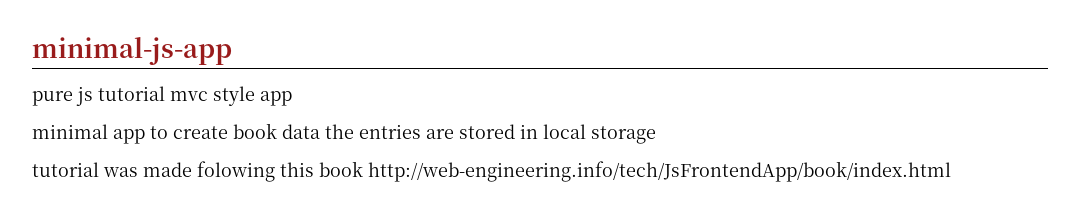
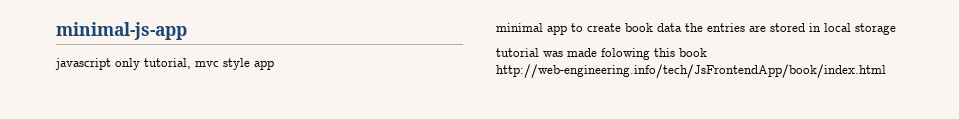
- pure js tutorial mvc style app
+ javascript only tutorial, mvc style app

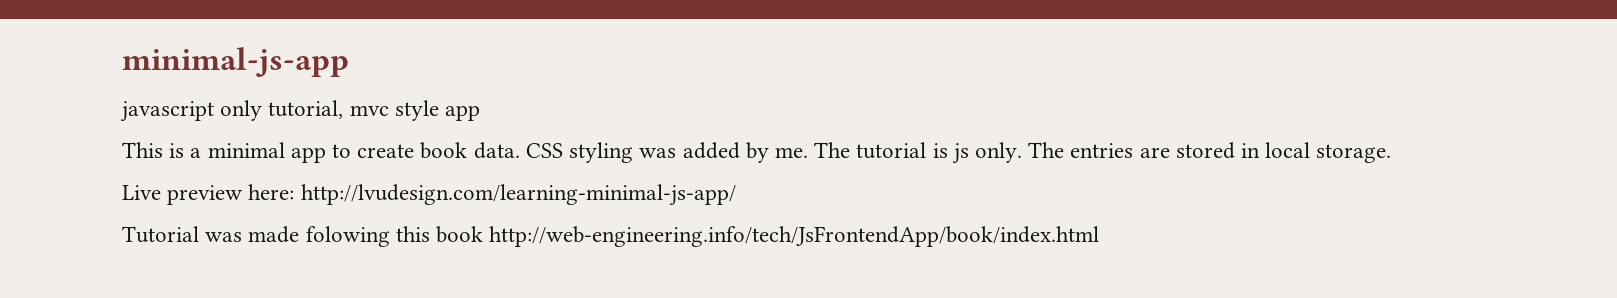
- minimal app to create book data the entries are stored in local storage
- tutorial was made folowing this book http://web-engineering.info/tech/JsFrontendApp/book/index.html
+ This is a minimal app to create book data. CSS styling was added by me. The tutorial is js only. The entries are stored in local storage.
+ Live preview here: http://lvudesign.com/learning-minimal-js-app/
+ Tutorial was made folowing this book http://web-engineering.info/tech/JsFrontendApp/book/index.html

